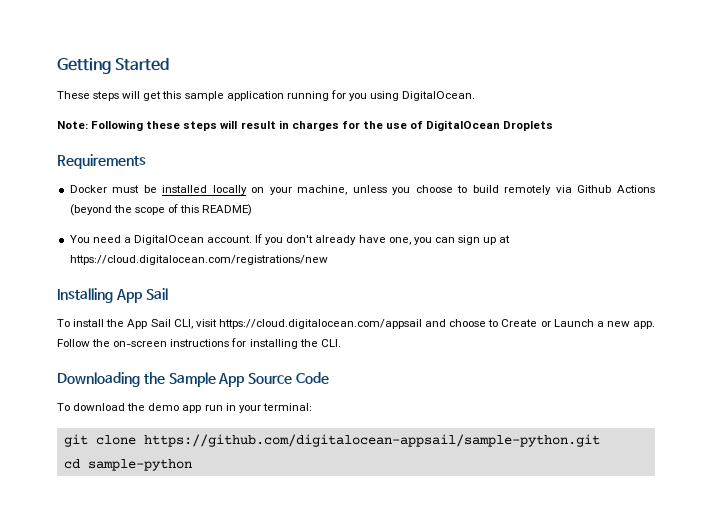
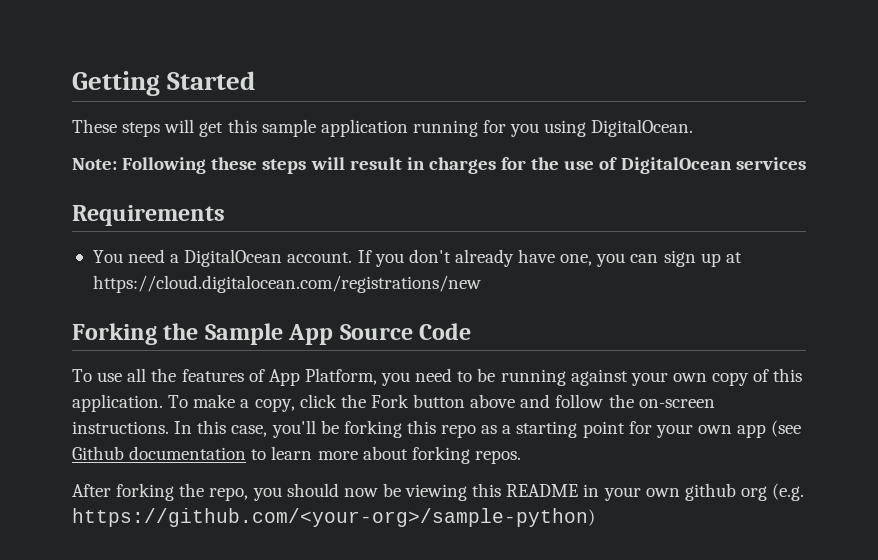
- Note: Following these steps will result in charges for the use of DigitalOcean Droplets
+ Note: Following these steps will result in charges for the use of DigitalOcean services
- Docker must be installed locally on your machine, unless you choose to build remotely via Github Actions (beyond the scope of this README)
- Installing App Sail
- To install the App Sail CLI, visit https://cloud.digitalocean.com/appsail and choose to Create or Launch a new app. Follow the on-screen instructions for installing the CLI.
- Downloading the Sample App Source Code
+ Forking the Sample App Source Code
- To download the demo app run in your terminal:
- git clone https://github.com/digitalocean-appsail/sample-python.git
- cd sample-python
+ To use all the features of App Platform, you need to be running against your own copy of this application. To make a copy, click the Fork button above and follow the on-screen instructions. In this case, you'll be forking this repo as a starting point for your own app (see Github documentation to learn more about forking repos.
+ After forking the repo, you should now be viewing this README in your own github org (e.g. https://github.com/<your-org>/sample-python)

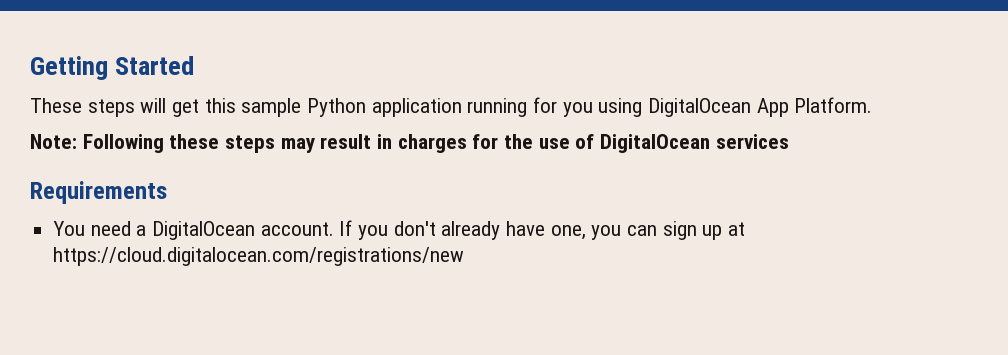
- These steps will get this sample application running for you using DigitalOcean.
+ These steps will get this sample Python application running for you using DigitalOcean App Platform.
- Note: Following these steps will result in charges for the use of DigitalOcean services
+ Note: Following these steps may result in charges for the use of DigitalOcean services
- Forking the Sample App Source Code
- To use all the features of App Platform, you need to be running against your own copy of this application. To make a copy, click the Fork button above and follow the on-screen instructions. In this case, you'll be forking this repo as a starting point for your own app (see Github documentation to learn more about forking repos.
- After forking the repo, you should now be viewing this README in your own github org (e.g. https://github.com/<your-org>/sample-python)

